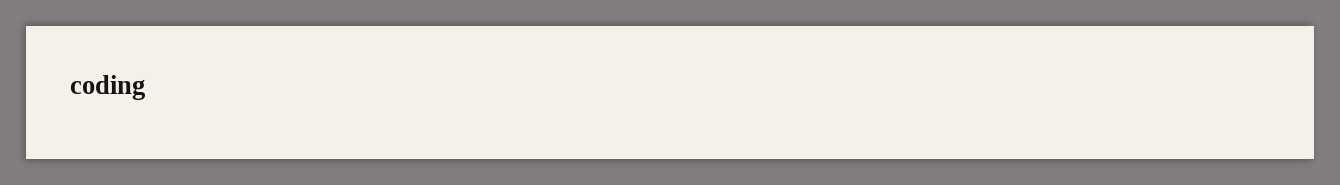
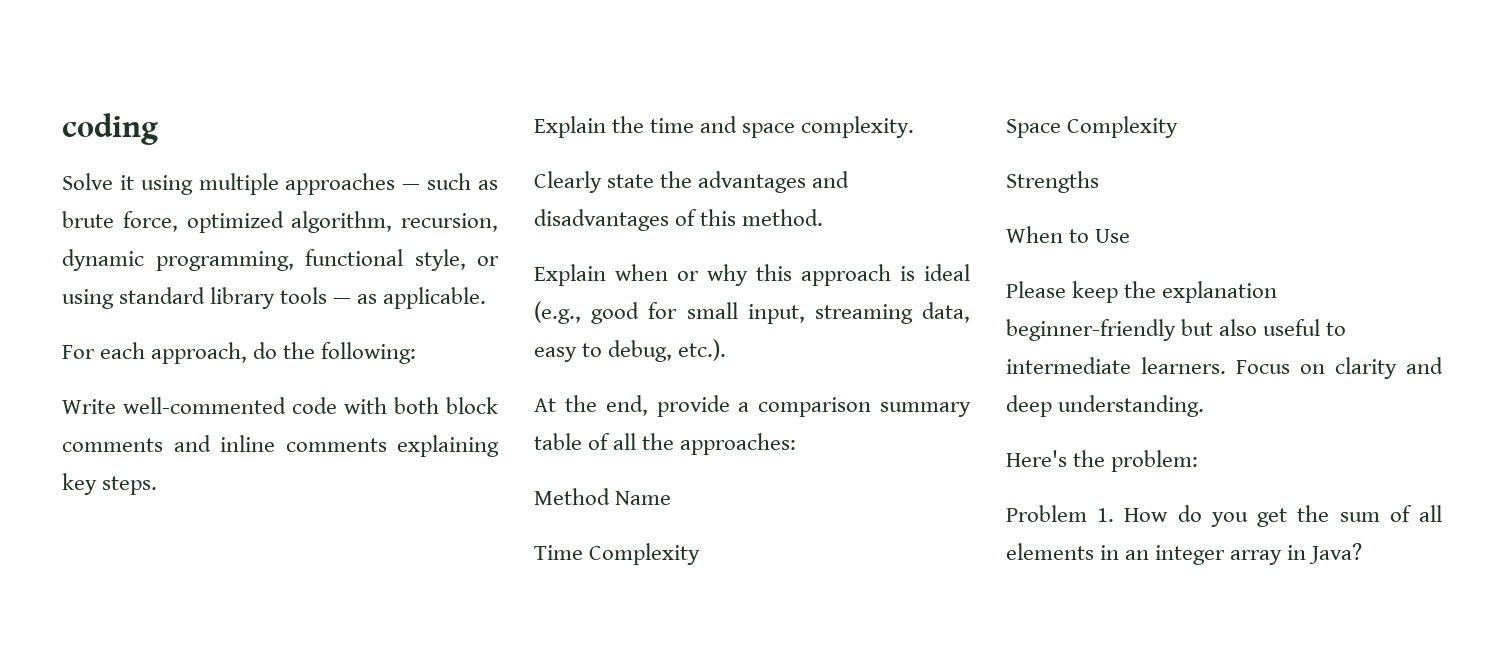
+ Solve it using multiple approaches — such as brute force, optimized algorithm, recursion, dynamic programming, functional style, or using standard library tools — as applicable.
+ For each approach, do the following:
+ Write well-commented code with both block comments and inline comments explaining key steps.
+ Explain the time and space complexity.
+ Clearly state the advantages and disadvantages of this method.
+ Explain when or why this approach is ideal (e.g., good for small input, streaming data, easy to debug, etc.).
+ At the end, provide a comparison summary table of all the approaches:
+ Method Name
+ Time Complexity
+ Space Complexity
+ Strengths
+ When to Use
+ Please keep the explanation beginner-friendly but also useful to intermediate learners. Focus on clarity and deep understanding.
+ Here's the problem:
+ Problem 1. How do you get the sum of all elements in an integer array in Java?

